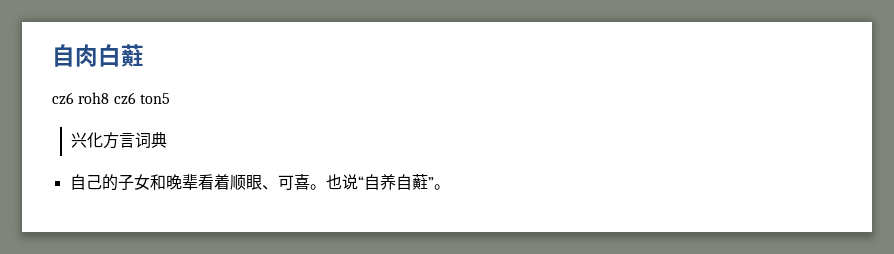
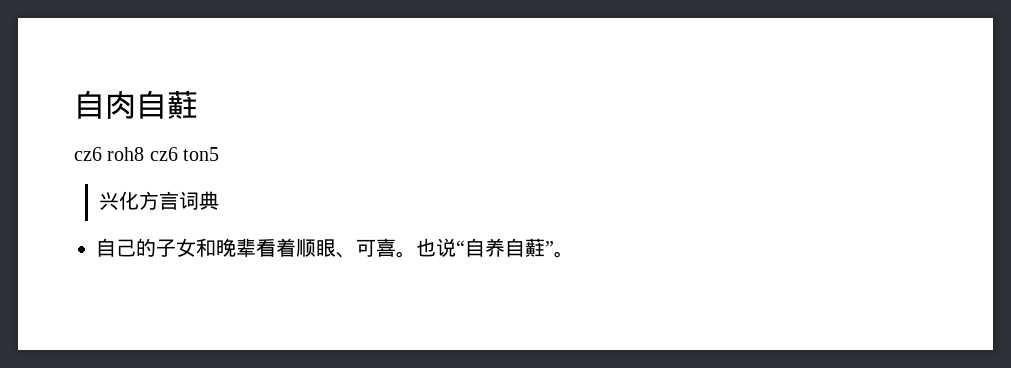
- 自肉白蘣
+ 自肉自蘣

